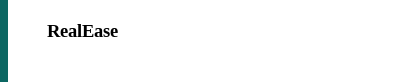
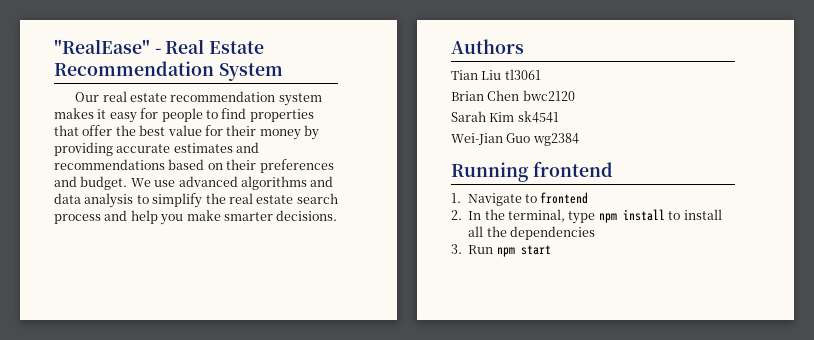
- RealEase
+ "RealEase" - Real Estate Recommendation System
+ Our real estate recommendation system makes it easy for people to find properties that offer the best value for their money by providing accurate estimates and recommendations based on their preferences and budget. We use advanced algorithms and data analysis to simplify the real estate search process and help you make smarter decisions.
+ Authors
+ Tian Liu tl3061
+ Brian Chen bwc2120
+ Sarah Kim sk4541
+ Wei-Jian Guo wg2384
+ Running frontend
+ 1. Navigate to frontend
+ 2. In the terminal, type npm install to install all the dependencies
+ 3. Run npm start

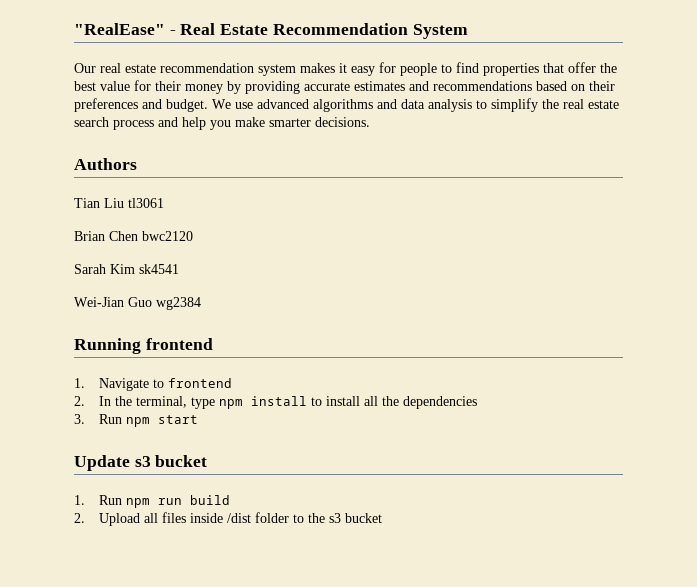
+ Update s3 bucket
+ 1. Run npm run build
+ 2. Upload all files inside /dist folder to the s3 bucket

